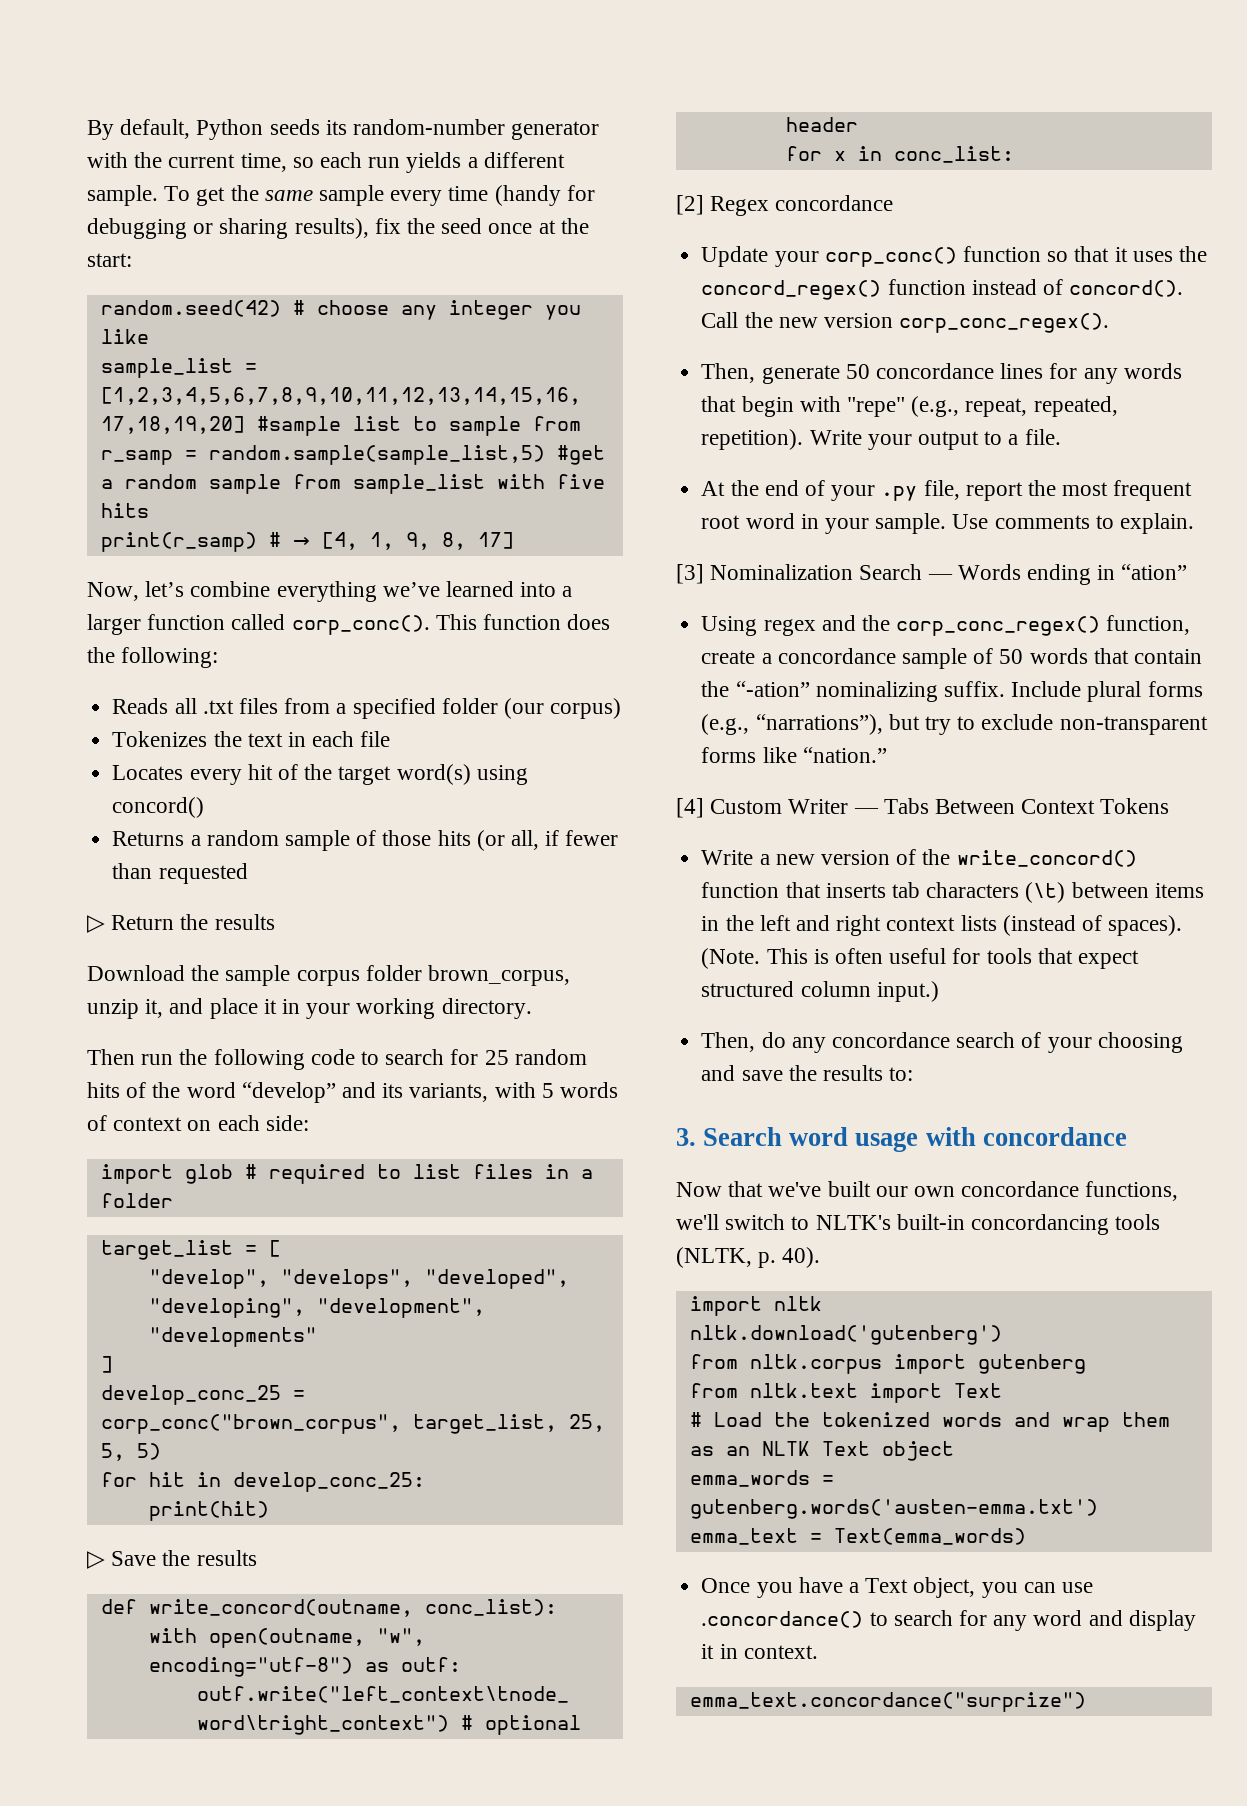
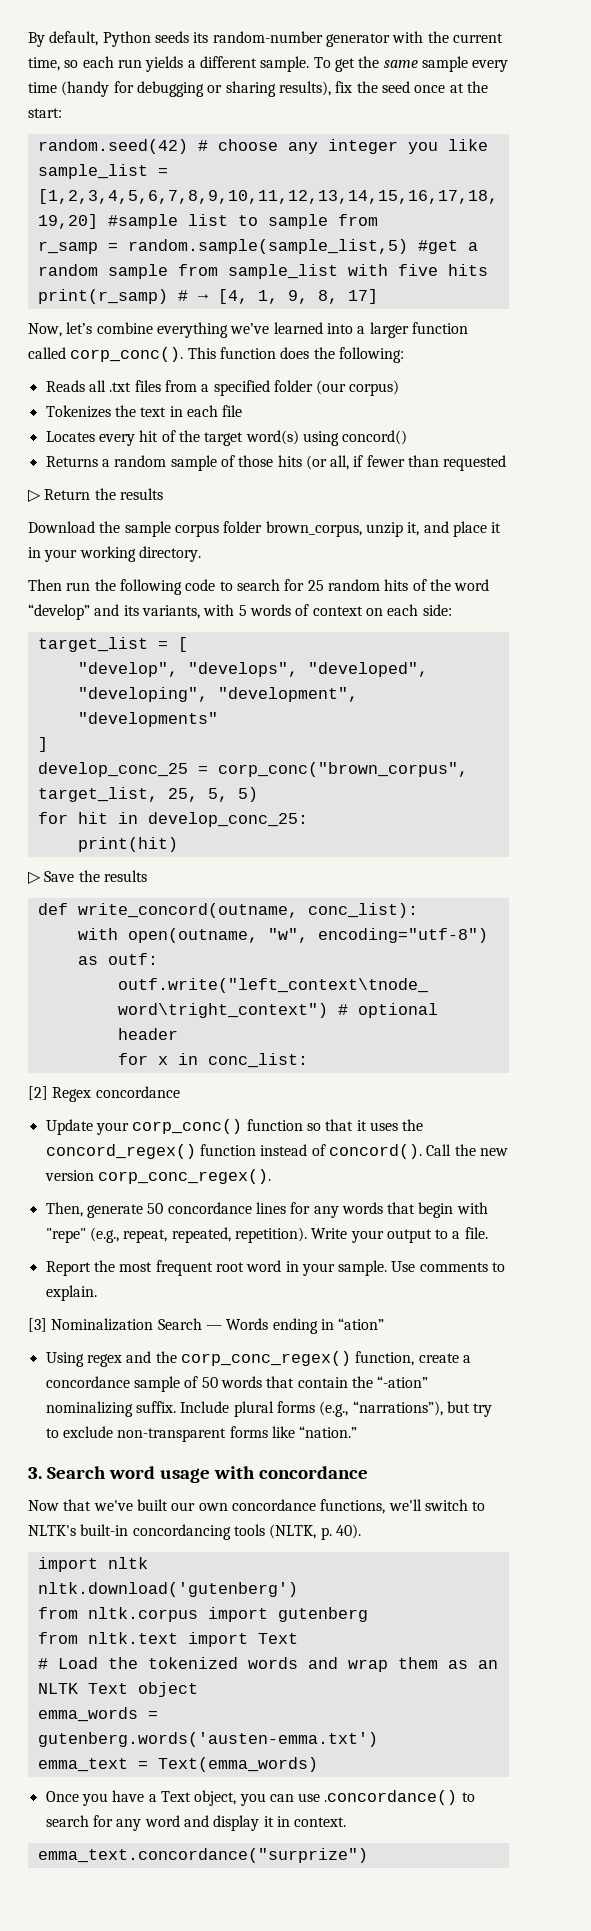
- import glob # required to list files in a folder
- At the end of your .py file, report the most frequent root word in your sample.
+ Report the most frequent root word in your sample.
- [4] Custom Writer — Tabs Between Context Tokens
- Write a new version of the write_concord() function that inserts tab characters (\t) between items in the left and right context lists (instead of spaces). (Note. This is often useful for tools that expect structured column input.)
- Then, do any concordance search of your choosing and save the results to:

